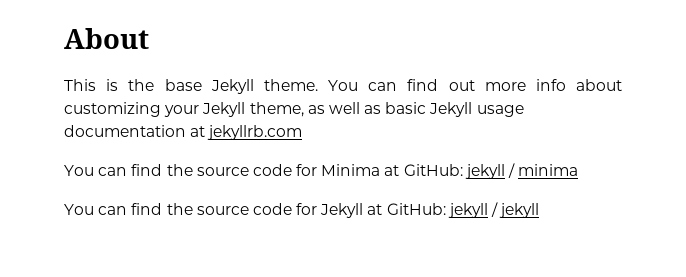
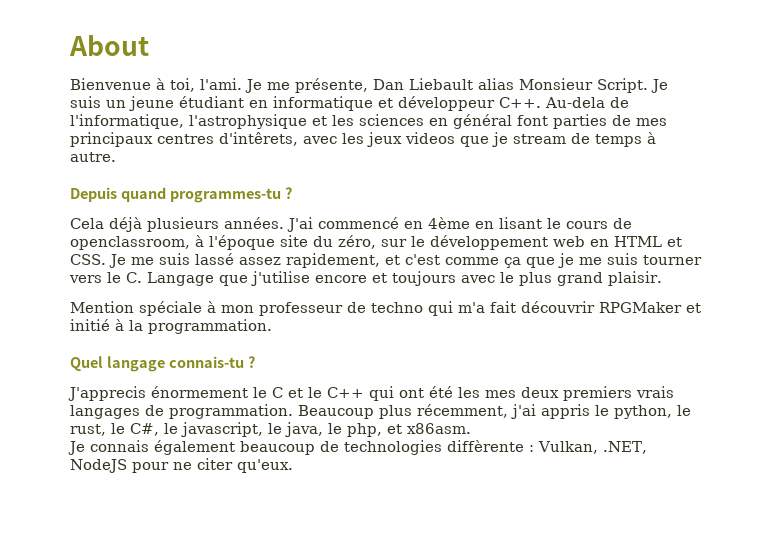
- This is the base Jekyll theme. You can find out more info about customizing your Jekyll theme, as well as basic Jekyll usage documentation at jekyllrb.com
- You can find the source code for Minima at GitHub: jekyll / minima
- You can find the source code for Jekyll at GitHub: jekyll / jekyll
+ Bienvenue à toi, l'ami. Je me présente, Dan Liebault alias Monsieur Script. Je suis un jeune étudiant en informatique et développeur C++. Au-dela de l'informatique, l'astrophysique et les sciences en général font parties de mes principaux centres d'intêrets, avec les jeux videos que je stream de temps à autre.
+ Depuis quand programmes-tu ?
+ Cela déjà plusieurs années. J'ai commencé en 4ème en lisant le cours de openclassroom, à l'époque site du zéro, sur le développement web en HTML et CSS. Je me suis lassé assez rapidement, et c'est comme ça que je me suis tourner vers le C. Langage que j'utilise encore et toujours avec le plus grand plaisir.
+ Mention spéciale à mon professeur de techno qui m'a fait découvrir RPGMaker et initié à la programmation.
+ Quel langage connais-tu ?
+ J'apprecis énormement le C et le C++ qui ont été les mes deux premiers vrais langages de programmation. Beaucoup plus récemment, j'ai appris le python, le rust, le C#, le javascript, le java, le php, et x86asm.
+ Je connais également beaucoup de technologies diffèrente : Vulkan, .NET, NodeJS pour ne citer qu'eux.

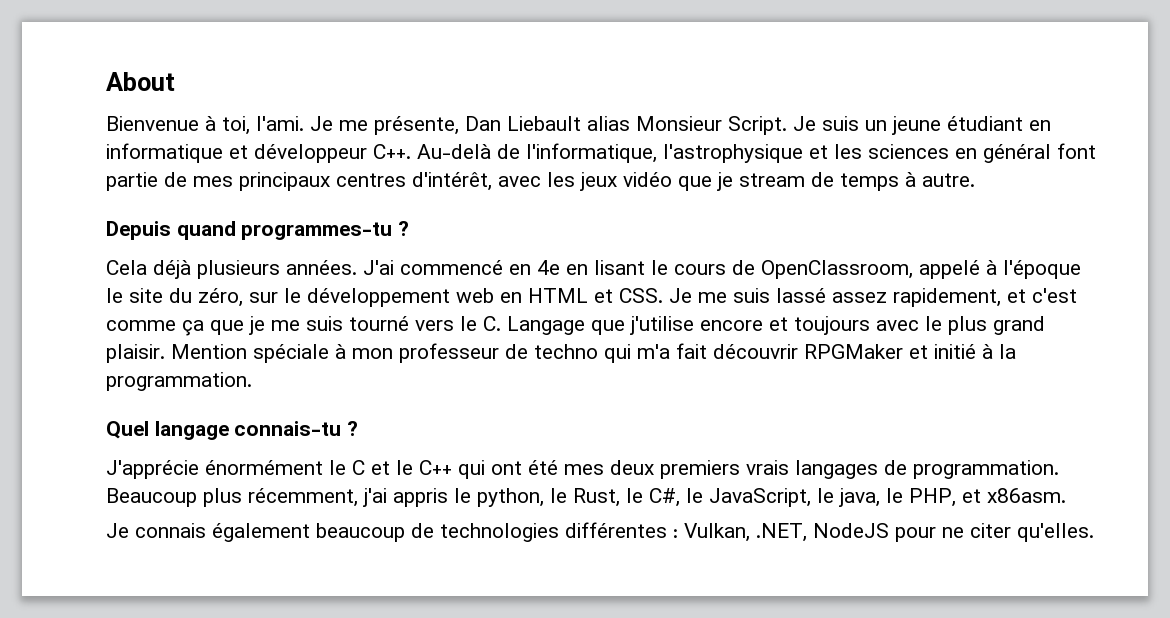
- Je suis un jeune étudiant en informatique et développeur C++. Au-dela de l'informatique, l'astrophysique et les sciences en général font parties de mes principaux centres d'intêrets, avec les jeux videos que je stream de temps à autre.
+ Je suis un jeune étudiant en informatique et développeur C++. Au-delà de l'informatique, l'astrophysique et les sciences en général font partie de mes principaux centres d'intérêt, avec les jeux vidéo que je stream de temps à autre.
- J'ai commencé en 4ème en lisant le cours de openclassroom, à l'époque site du zéro, sur le développement web en HTML et CSS. Je me suis lassé assez rapidement, et c'est comme ça que je me suis tourner vers le C. Langage que j'utilise encore et toujours avec le plus grand plaisir.
- Mention spéciale à mon professeur de techno qui m'a fait découvrir RPGMaker et initié à la programmation.
+ J'ai commencé en 4e en lisant le cours de OpenClassroom, appelé à l'époque le site du zéro, sur le développement web en HTML et CSS. Je me suis lassé assez rapidement, et c'est comme ça que je me suis tourné vers le C. Langage que j'utilise encore et toujours avec le plus grand plaisir. Mention spéciale à mon professeur de techno qui m'a fait découvrir RPGMaker et initié à la programmation.
- J'apprecis énormement le C et le C++ qui ont été les mes deux premiers vrais langages de programmation.
+ J'apprécie énormément le C et le C++ qui ont été mes deux premiers vrais langages de programmation.
- Beaucoup plus récemment, j'ai appris le python, le rust, le C#, le javascript, le java, le php, et x86asm.
+ Beaucoup plus récemment, j'ai appris le python, le Rust, le C#, le JavaScript, le java, le PHP, et x86asm.
- Je connais également beaucoup de technologies diffèrente : Vulkan, .NET, NodeJS pour ne citer qu'eux.
+ Je connais également beaucoup de technologies différentes : Vulkan, .NET, NodeJS pour ne citer qu'elles.

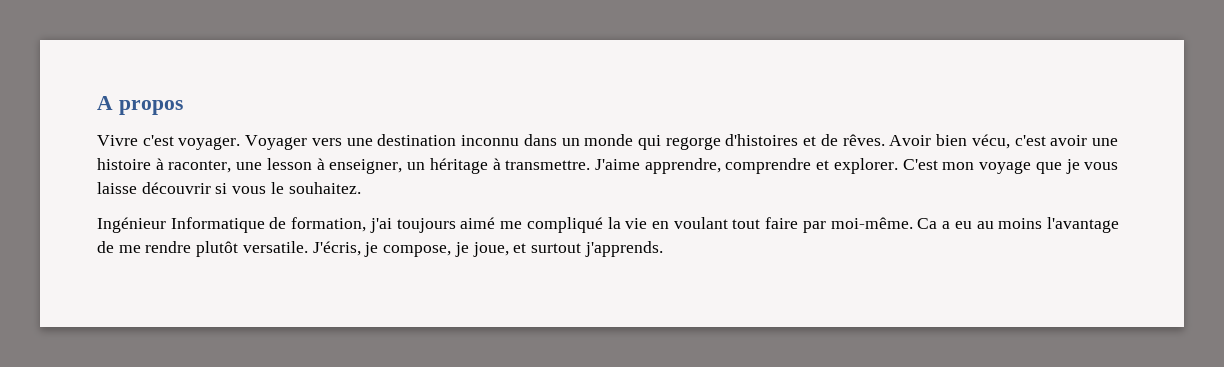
- About
- Bienvenue à toi, l'ami. Je me présente, Dan Liebault alias Monsieur Script. Je suis un jeune étudiant en informatique et développeur C++. Au-delà de l'informatique, l'astrophysique et les sciences en général font partie de mes principaux centres d'intérêt, avec les jeux vidéo que je stream de temps à autre.
- Depuis quand programmes-tu ?
- Cela déjà plusieurs années. J'ai commencé en 4e en lisant le cours de OpenClassroom, appelé à l'époque le site du zéro, sur le développement web en HTML et CSS. Je me suis lassé assez rapidement, et c'est comme ça que je me suis tourné vers le C. Langage que j'utilise encore et toujours avec le plus grand plaisir. Mention spéciale à mon professeur de techno qui m'a fait découvrir RPGMaker et initié à la programmation.
- Quel langage connais-tu ?
- J'apprécie énormément le C et le C++ qui ont été mes deux premiers vrais langages de programmation. Beaucoup plus récemment, j'ai appris le python, le Rust, le C#, le JavaScript, le java, le PHP, et x86asm.
- Je connais également beaucoup de technologies différentes : Vulkan, .NET, NodeJS pour ne citer qu'elles.
+ A propos
+ Vivre c'est voyager. Voyager vers une destination inconnu dans un monde qui regorge d'histoires et de rêves. Avoir bien vécu, c'est avoir une histoire à raconter, une lesson à enseigner, un héritage à transmettre. J'aime apprendre, comprendre et explorer. C'est mon voyage que je vous laisse découvrir si vous le souhaitez.
+ Ingénieur Informatique de formation, j'ai toujours aimé me compliqué la vie en voulant tout faire par moi-même. Ca a eu au moins l'avantage de me rendre plutôt versatile. J'écris, je compose, je joue, et surtout j'apprends.

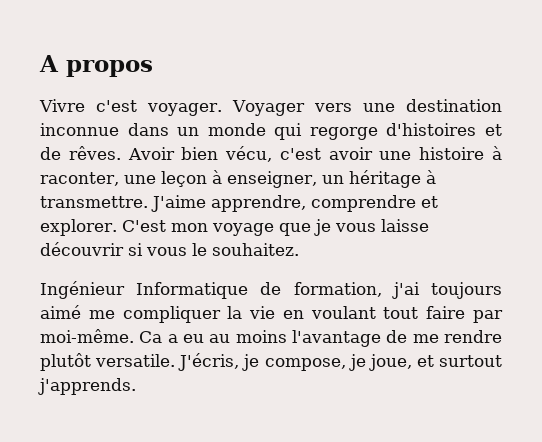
- Voyager vers une destination inconnu dans un monde qui regorge d'histoires et de rêves.
+ Voyager vers une destination inconnue dans un monde qui regorge d'histoires et de rêves.
- Avoir bien vécu, c'est avoir une histoire à raconter, une lesson à enseigner, un héritage à transmettre.
+ Avoir bien vécu, c'est avoir une histoire à raconter, une leçon à enseigner, un héritage à transmettre.
- Ingénieur Informatique de formation, j'ai toujours aimé me compliqué la vie en voulant tout faire par moi-même.
+ Ingénieur Informatique de formation, j'ai toujours aimé me compliquer la vie en voulant tout faire par moi-même.

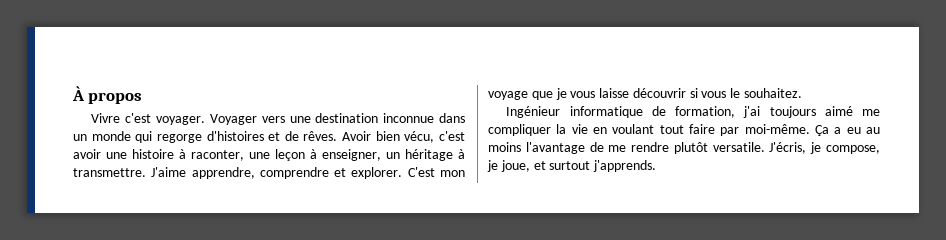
- A propos
+ À propos
- Ingénieur Informatique de formation, j'ai toujours aimé me compliquer la vie en voulant tout faire par moi-même.
+ Ingénieur informatique de formation, j'ai toujours aimé me compliquer la vie en voulant tout faire par moi-même.
- Ca a eu au moins l'avantage de me rendre plutôt versatile.
+ Ça a eu au moins l'avantage de me rendre plutôt versatile.

